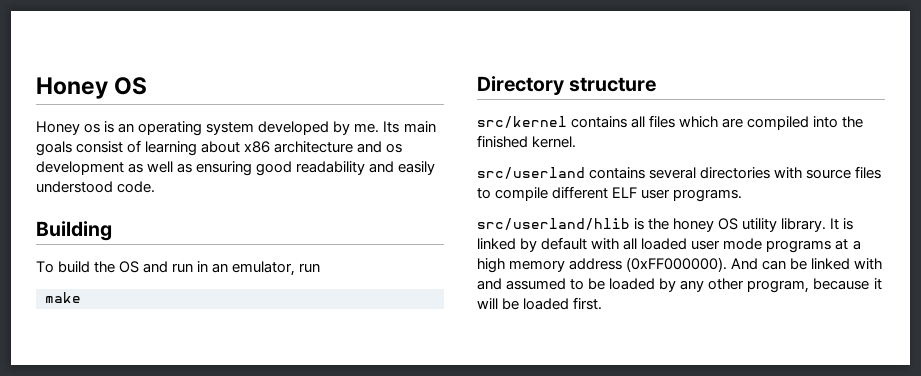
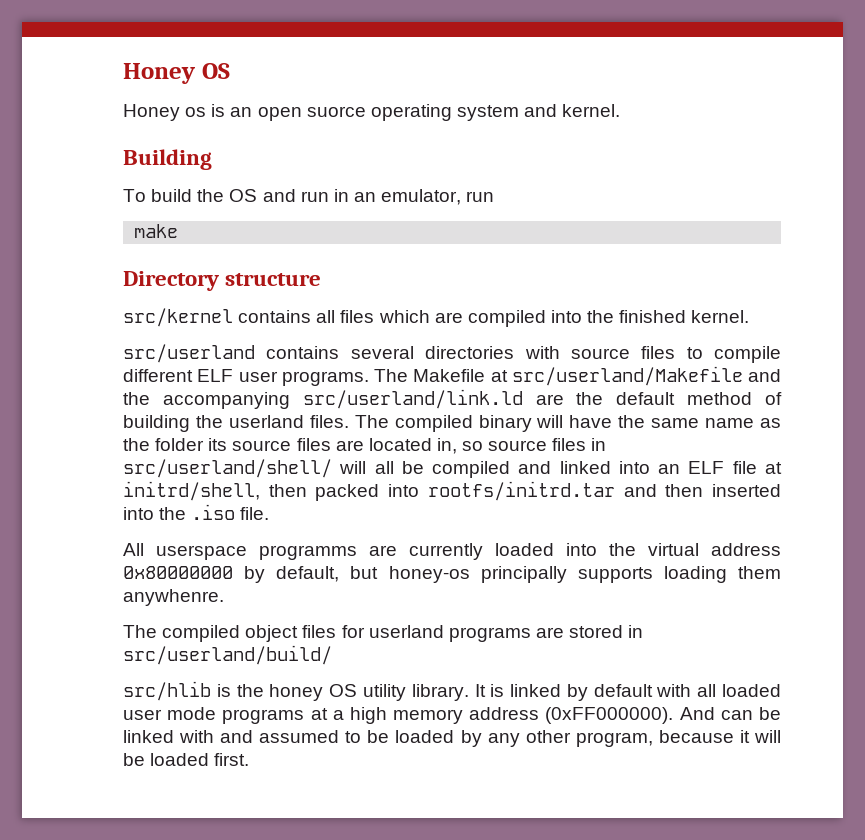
- Honey os is an operating system developed by me. Its main goals consist of learning about x86 architecture and os development as well as ensuring good readability and easily understood code.
+ Honey os is an open suorce operating system and kernel.
- src/userland contains several directories with source files to compile different ELF user programs.
- src/userland/hlib is the honey OS utility library.
+ src/userland contains several directories with source files to compile different ELF user programs. The Makefile at src/userland/Makefile and the accompanying src/userland/link.ld are the default method of building the userland files. The compiled binary will have the same name as the folder its source files are located in, so source files in src/userland/shell/ will all be compiled and linked into an ELF file at initrd/shell, then packed into rootfs/initrd.tar and then inserted into the .iso file.
+ All userspace programms are currently loaded into the virtual address 0x80000000 by default, but honey-os principally supports loading them anywhenre.
+ The compiled object files for userland programs are stored in src/userland/build/
+ src/hlib is the honey OS utility library.

